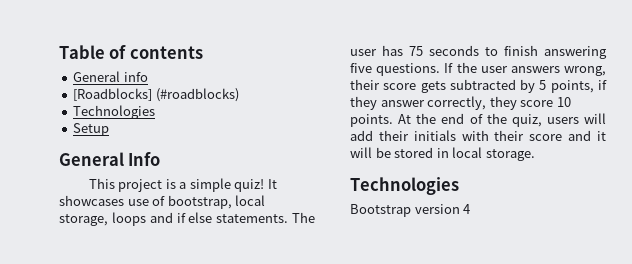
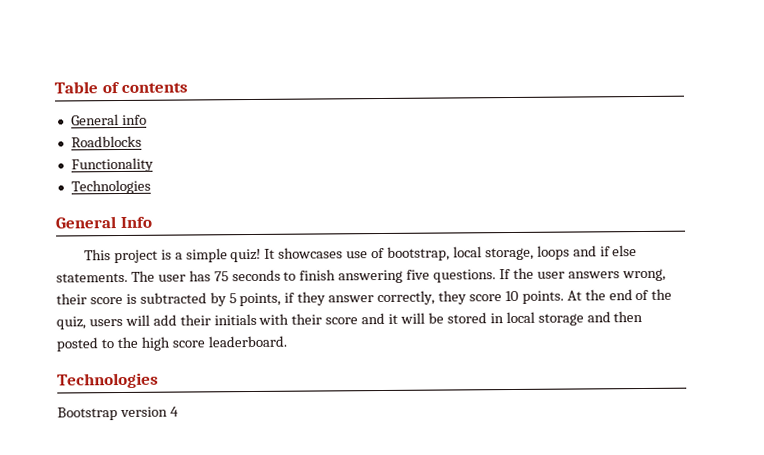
- [Roadblocks] (#roadblocks)
+ Roadblocks
+ Functionality
  Technologies
- Setup
- If the user answers wrong, their score gets subtracted by 5 points, if they answer correctly, they score 10 points.
+ If the user answers wrong, their score is subtracted by 5 points, if they answer correctly, they score 10 points.
- At the end of the quiz, users will add their initials with their score and it will be stored in local storage.
+ At the end of the quiz, users will add their initials with their score and it will be stored in local storage and then posted to the high score leaderboard.

